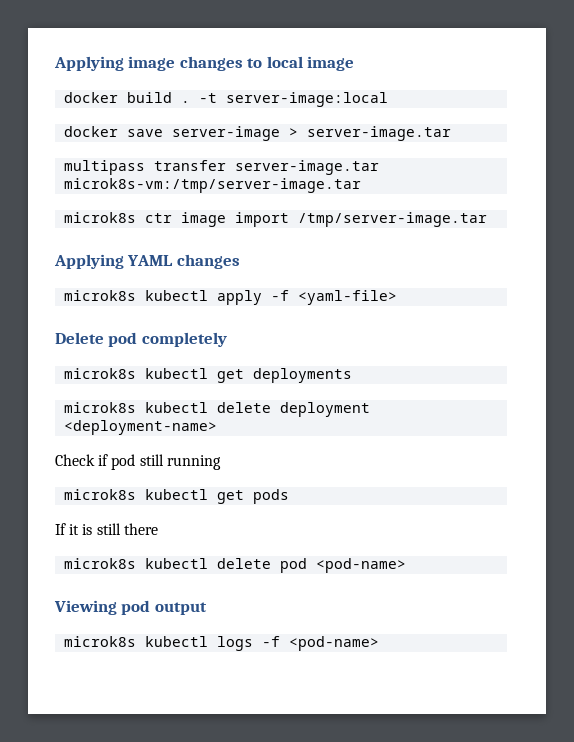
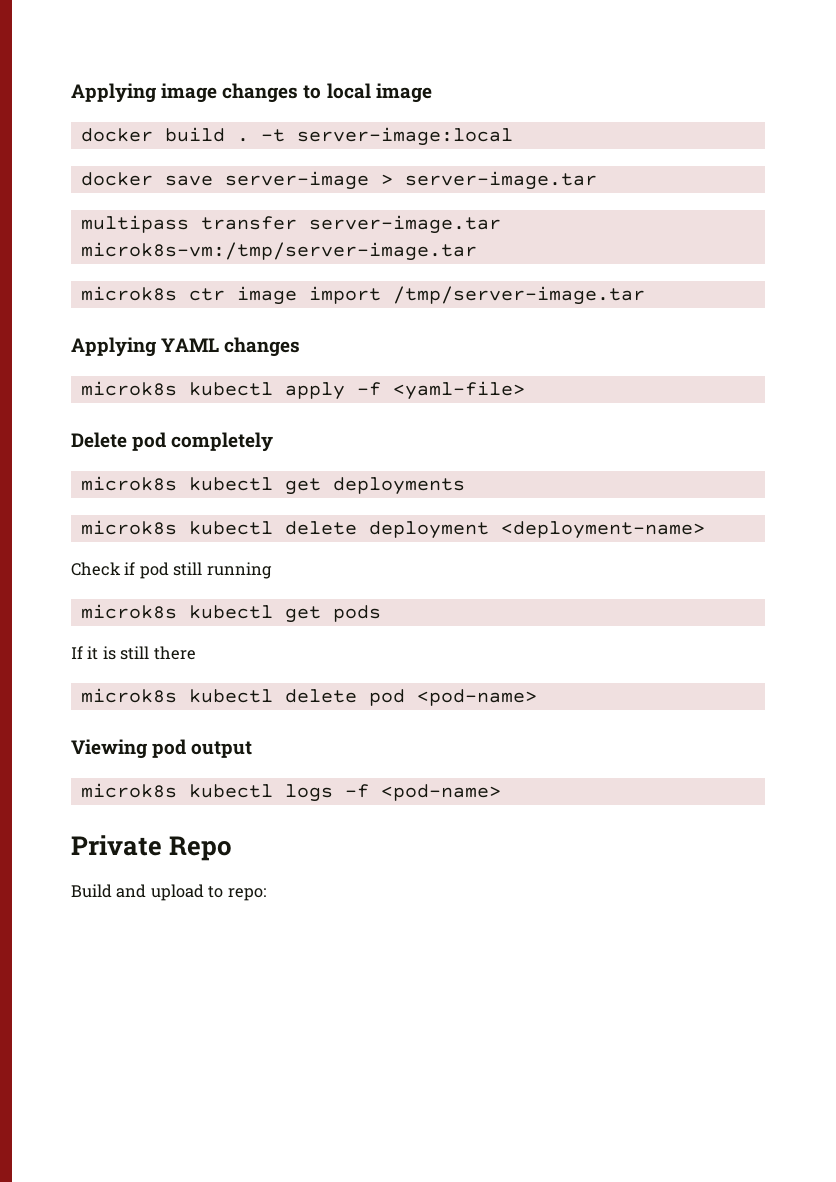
+ Private Repo
+ Build and upload to repo:

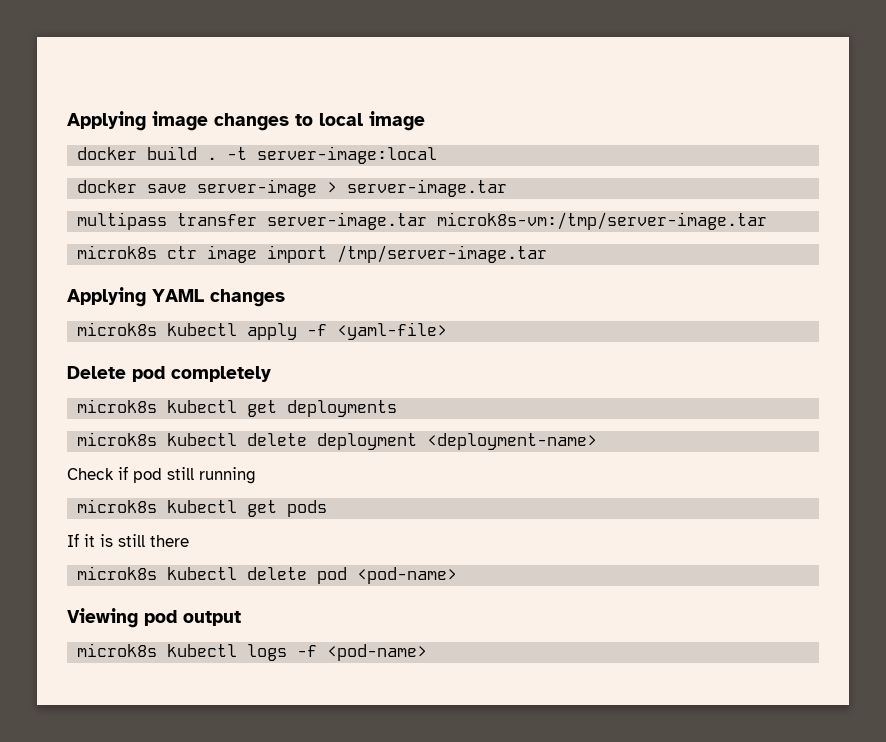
- Private Repo
- Build and upload to repo:

